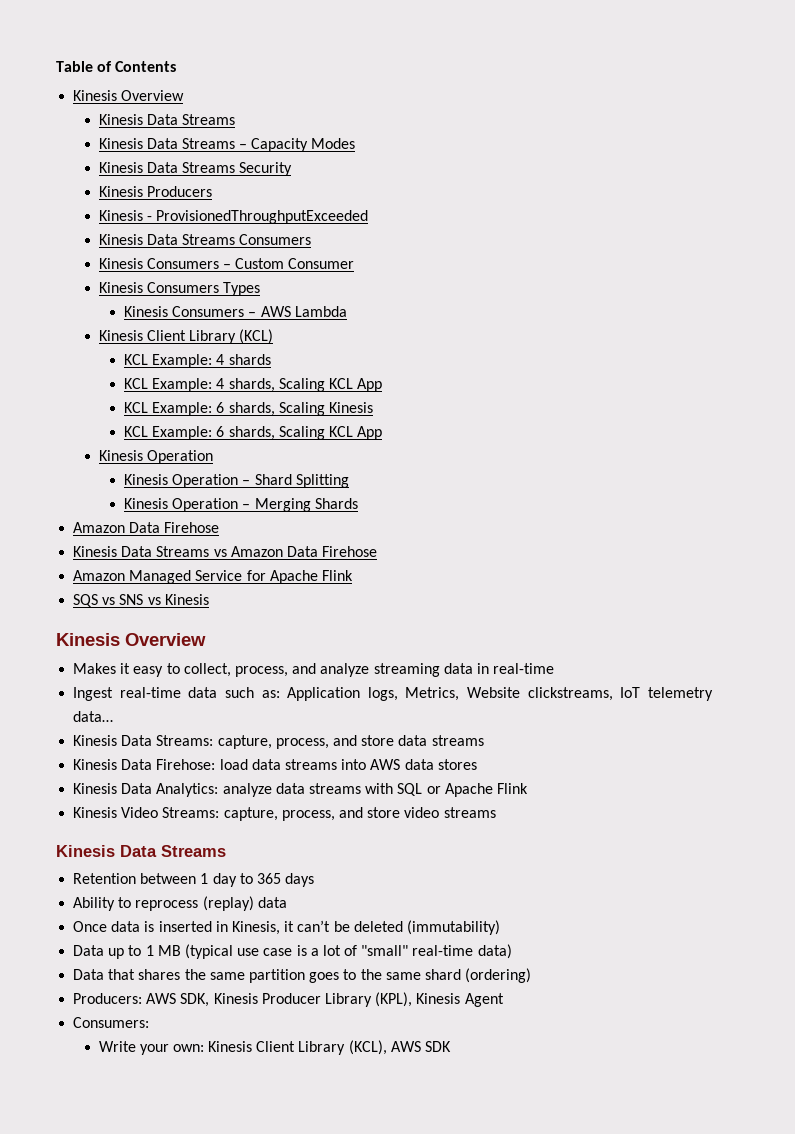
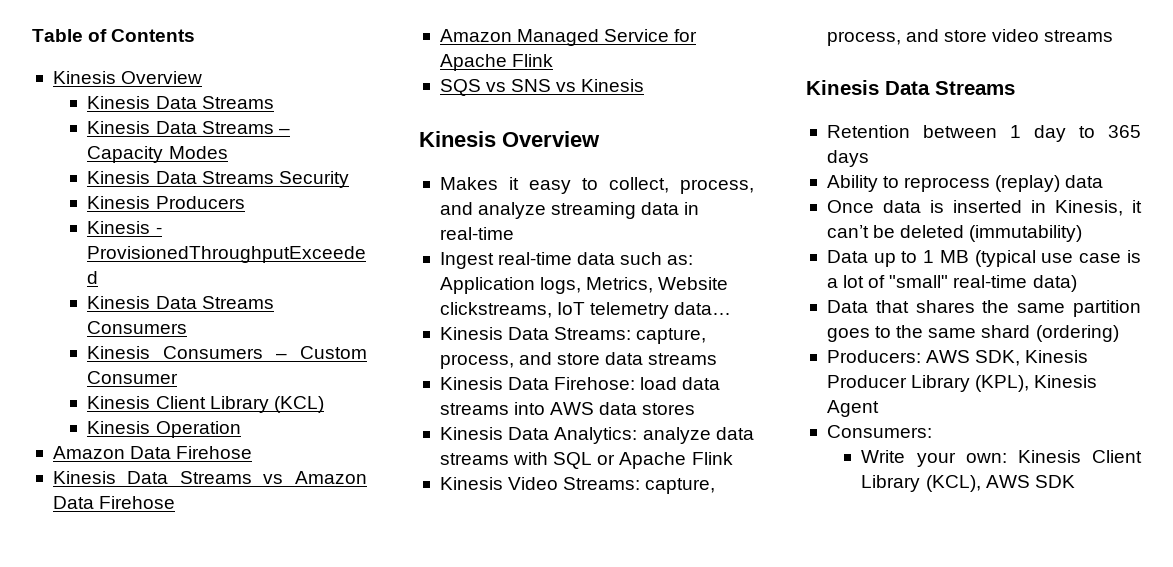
- Kinesis Consumers Types
- Kinesis Consumers – AWS Lambda
  Kinesis Client Library (KCL)
- KCL Example: 4 shards
- KCL Example: 4 shards, Scaling KCL App
- KCL Example: 6 shards, Scaling Kinesis
- KCL Example: 6 shards, Scaling KCL App
  Kinesis Operation
- Kinesis Operation – Shard Splitting
- Kinesis Operation – Merging Shards

